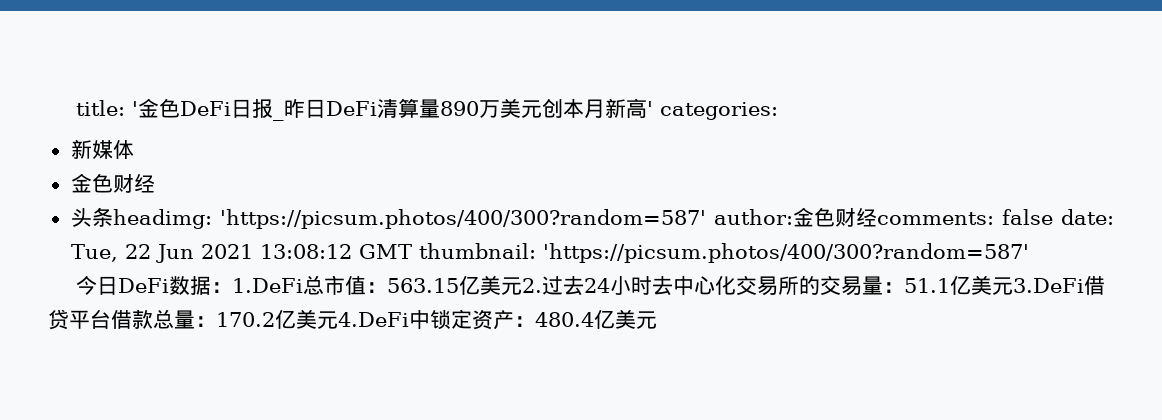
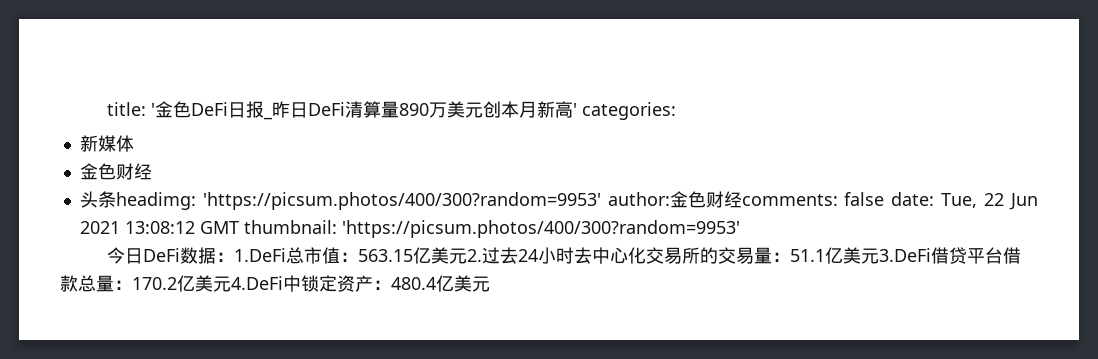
- 头条headimg: 'https://picsum.photos/400/300?random=587' author:金色财经comments: false date: Tue, 22 Jun 2021 13:08:12 GMT thumbnail: 'https://picsum.photos/400/300?random=587'
+ 头条headimg: 'https://picsum.photos/400/300?random=9953' author:金色财经comments: false date: Tue, 22 Jun 2021 13:08:12 GMT thumbnail: 'https://picsum.photos/400/300?random=9953'

